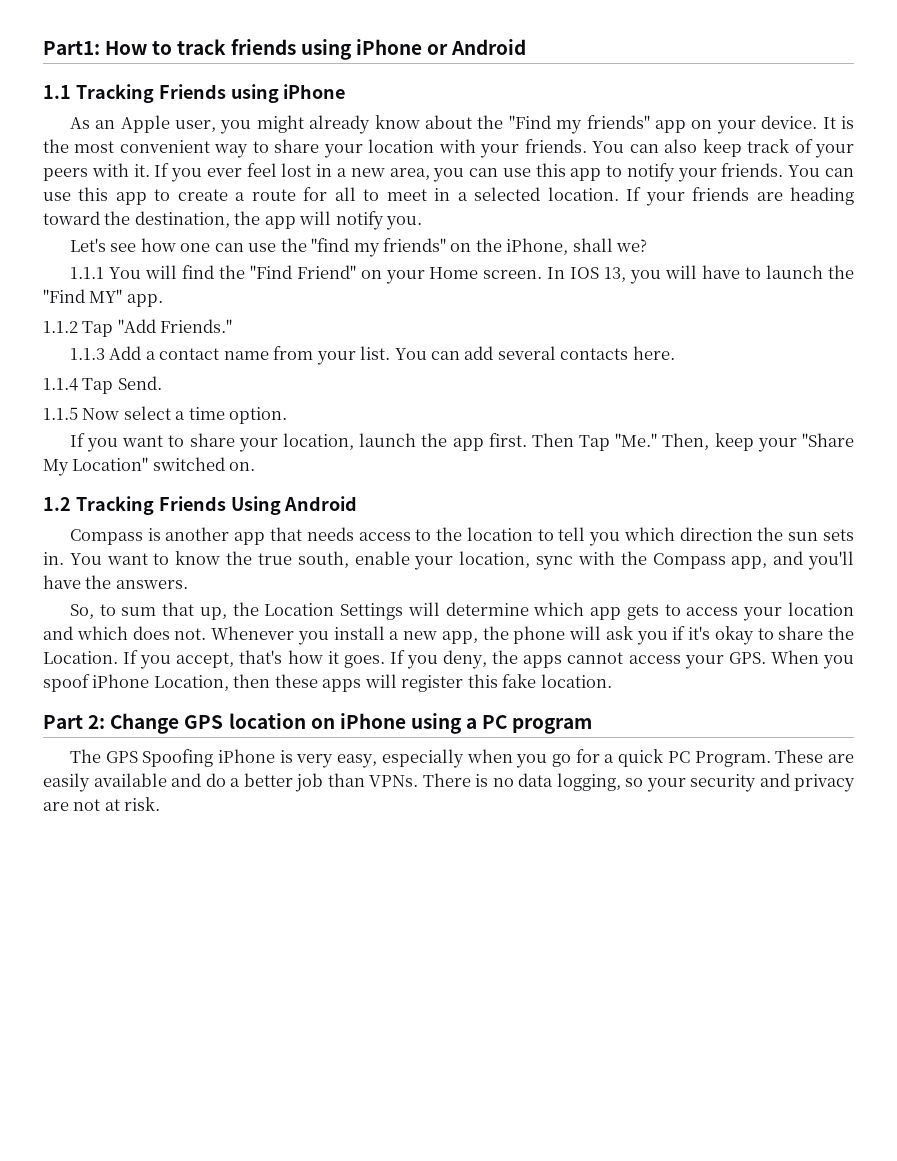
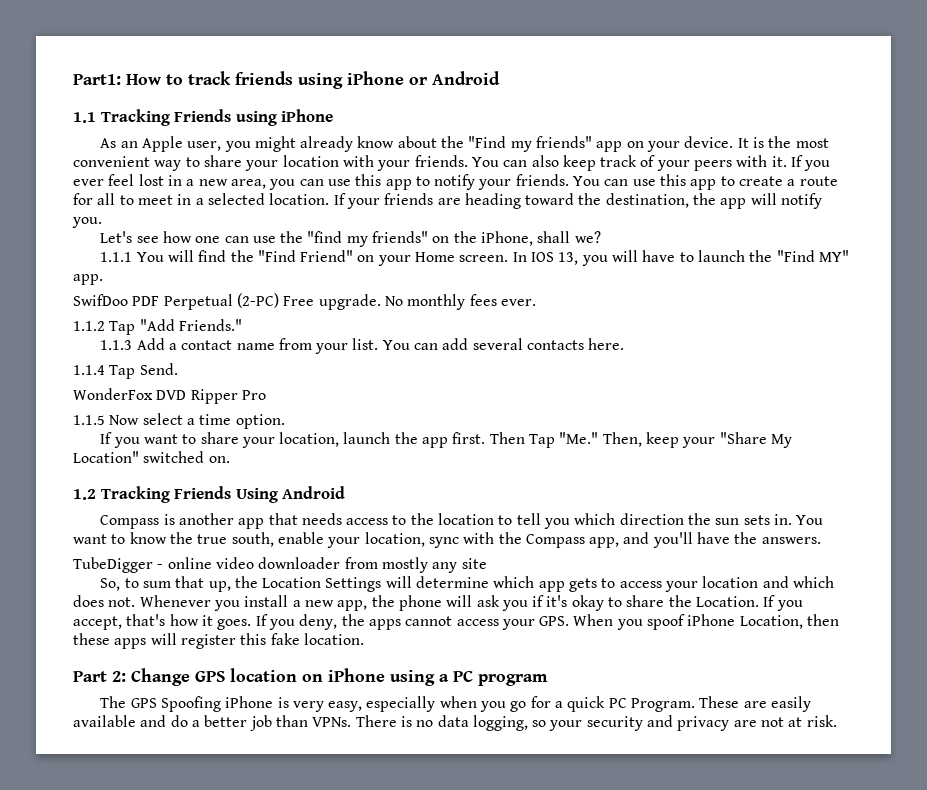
+ SwifDoo PDF Perpetual (2-PC) Free upgrade. No monthly fees ever.
+ WonderFox DVD Ripper Pro
+ TubeDigger - online video downloader from mostly any site

